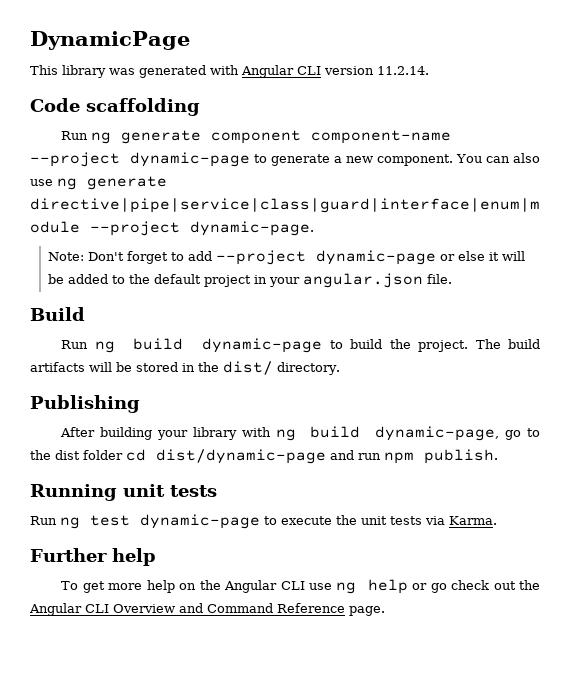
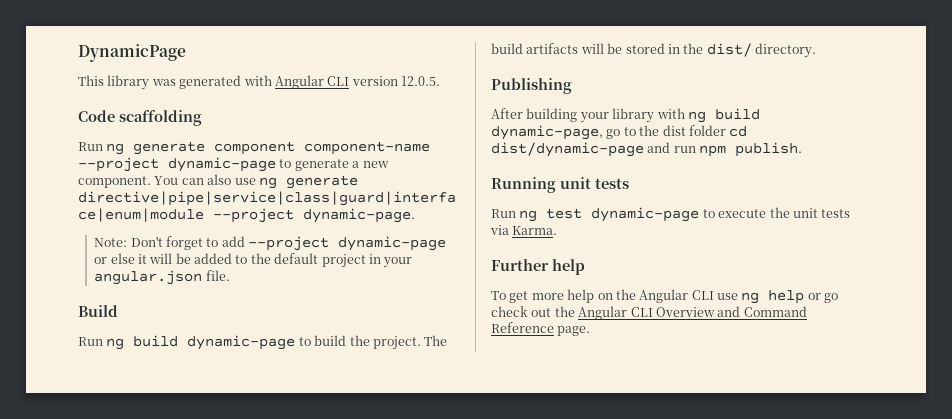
- This library was generated with Angular CLI version 11.2.14.
+ This library was generated with Angular CLI version 12.0.5.

